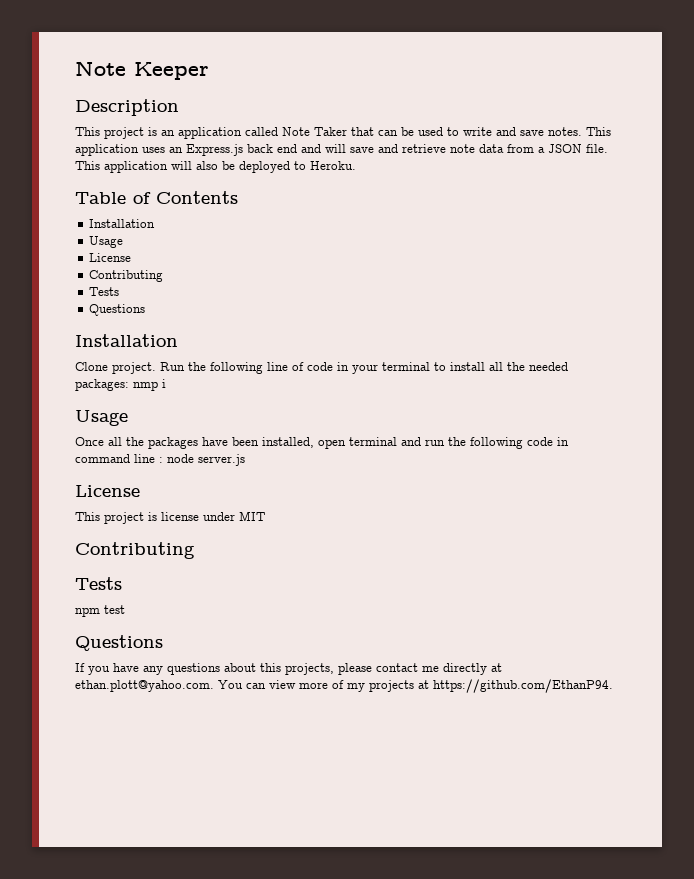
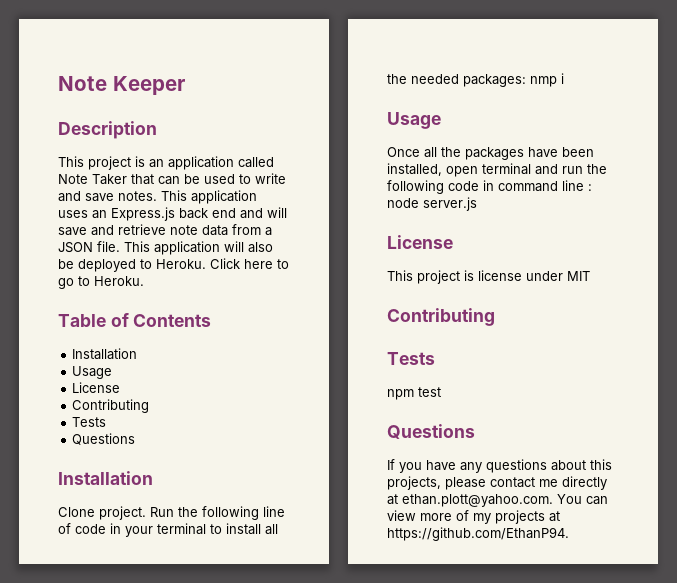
+ Click here to go to Heroku.

